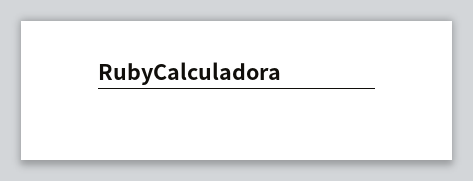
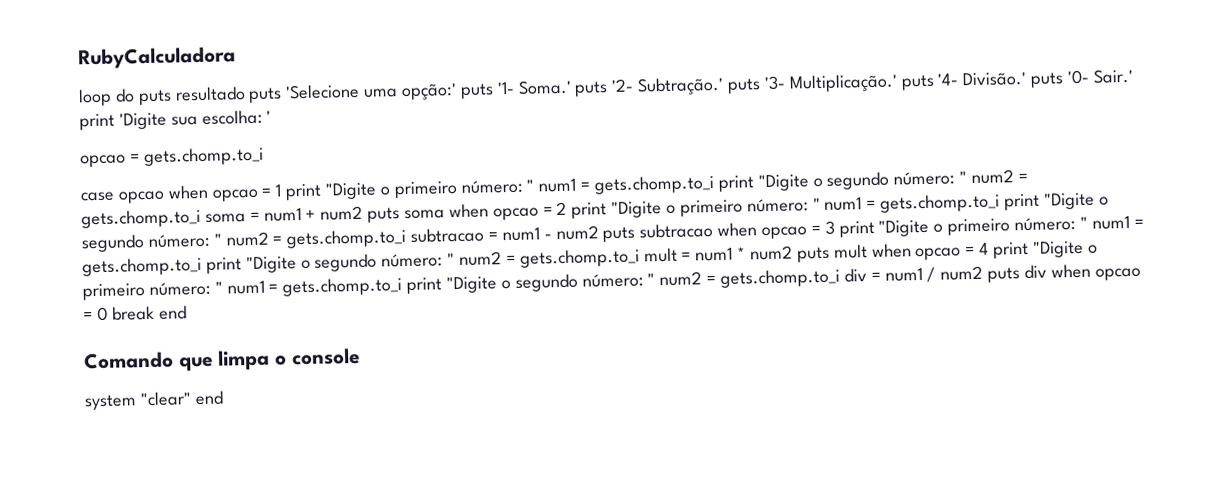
+ loop do puts resultado puts 'Selecione uma opção:' puts '1- Soma.' puts '2- Subtração.' puts '3- Multiplicação.' puts '4- Divisão.' puts '0- Sair.' print 'Digite sua escolha: '
+ opcao = gets.chomp.to_i
+ case opcao when opcao = 1 print "Digite o primeiro número: " num1 = gets.chomp.to_i print "Digite o segundo número: " num2 = gets.chomp.to_i soma = num1 + num2 puts soma when opcao = 2 print "Digite o primeiro número: " num1 = gets.chomp.to_i print "Digite o segundo número: " num2 = gets.chomp.to_i subtracao = num1 - num2 puts subtracao when opcao = 3 print "Digite o primeiro número: " num1 = gets.chomp.to_i print "Digite o segundo número: " num2 = gets.chomp.to_i mult = num1 * num2 puts mult when opcao = 4 print "Digite o primeiro número: " num1 = gets.chomp.to_i print "Digite o segundo número: " num2 = gets.chomp.to_i div = num1 / num2 puts div when opcao = 0 break end
+ Comando que limpa o console
+ system "clear" end

